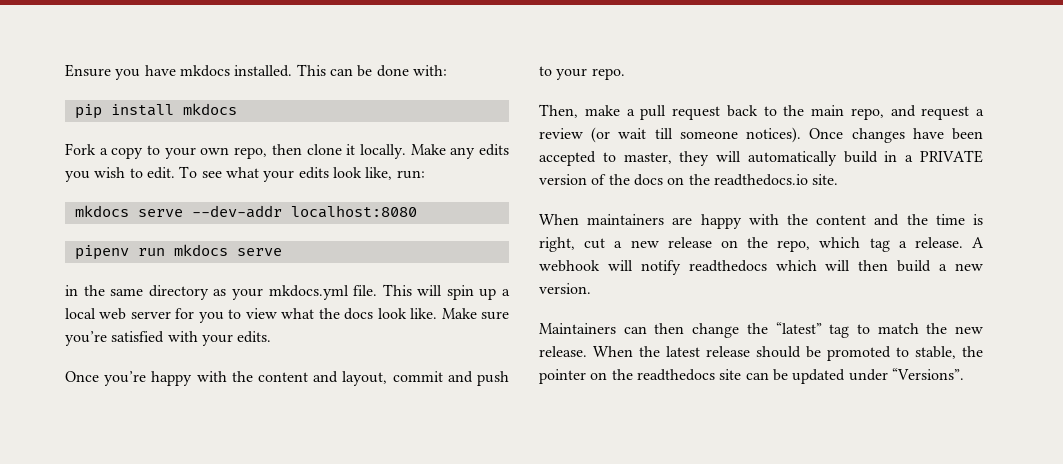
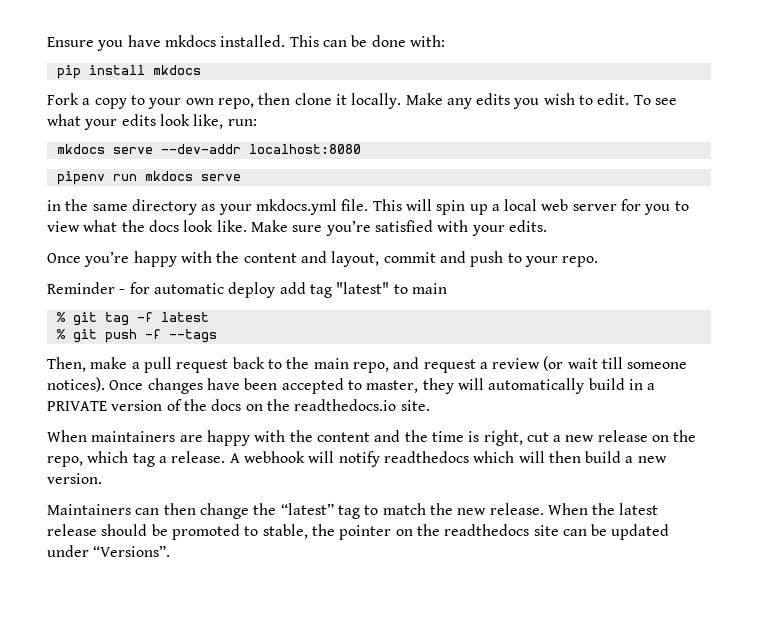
+ Reminder - for automatic deploy add tag "latest" to main
+ % git tag -f latest
+ % git push -f --tags

